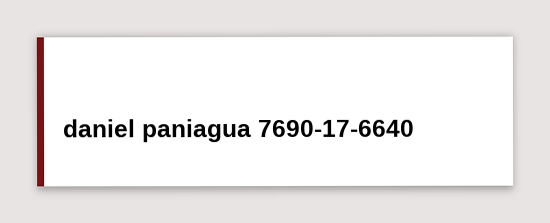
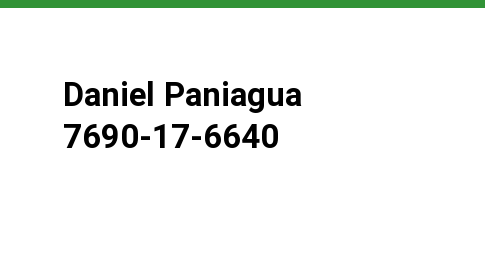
- daniel paniagua 7690-17-6640
+ Daniel Paniagua 7690-17-6640

